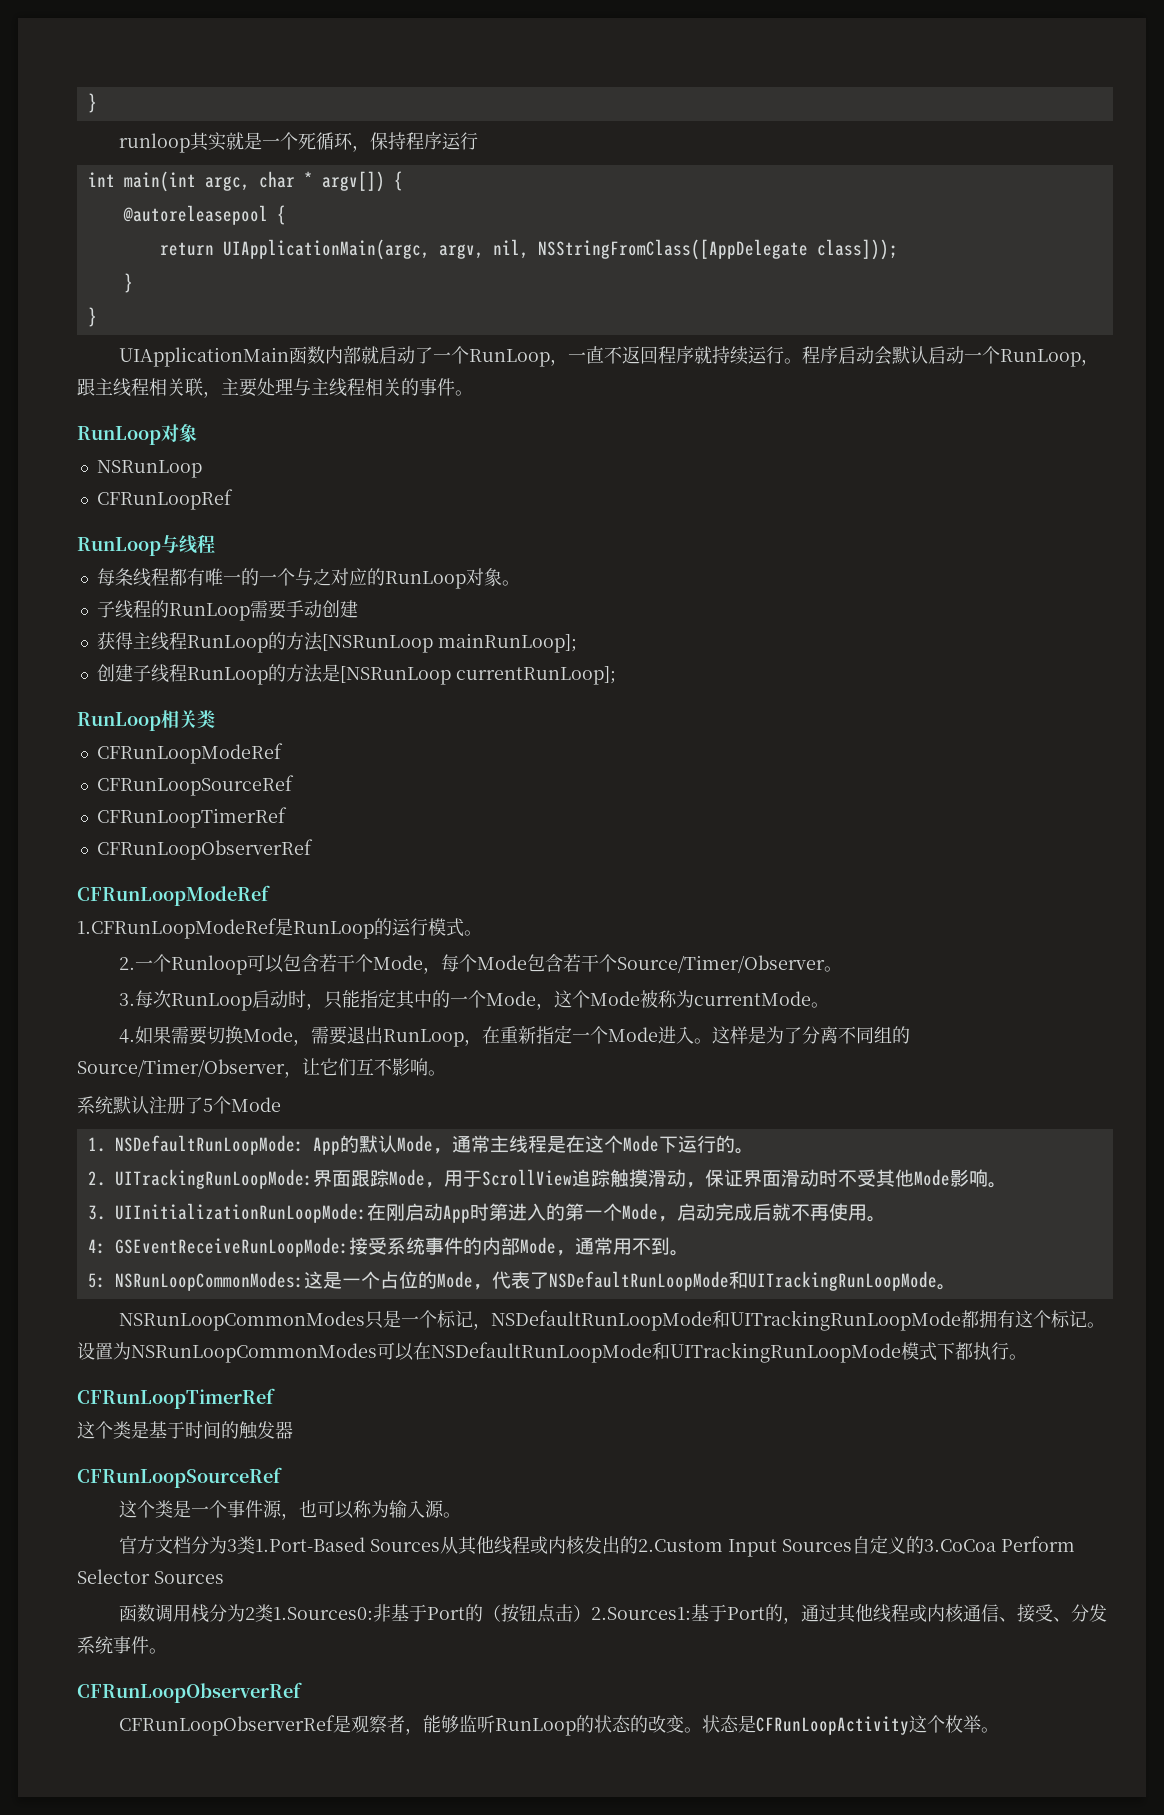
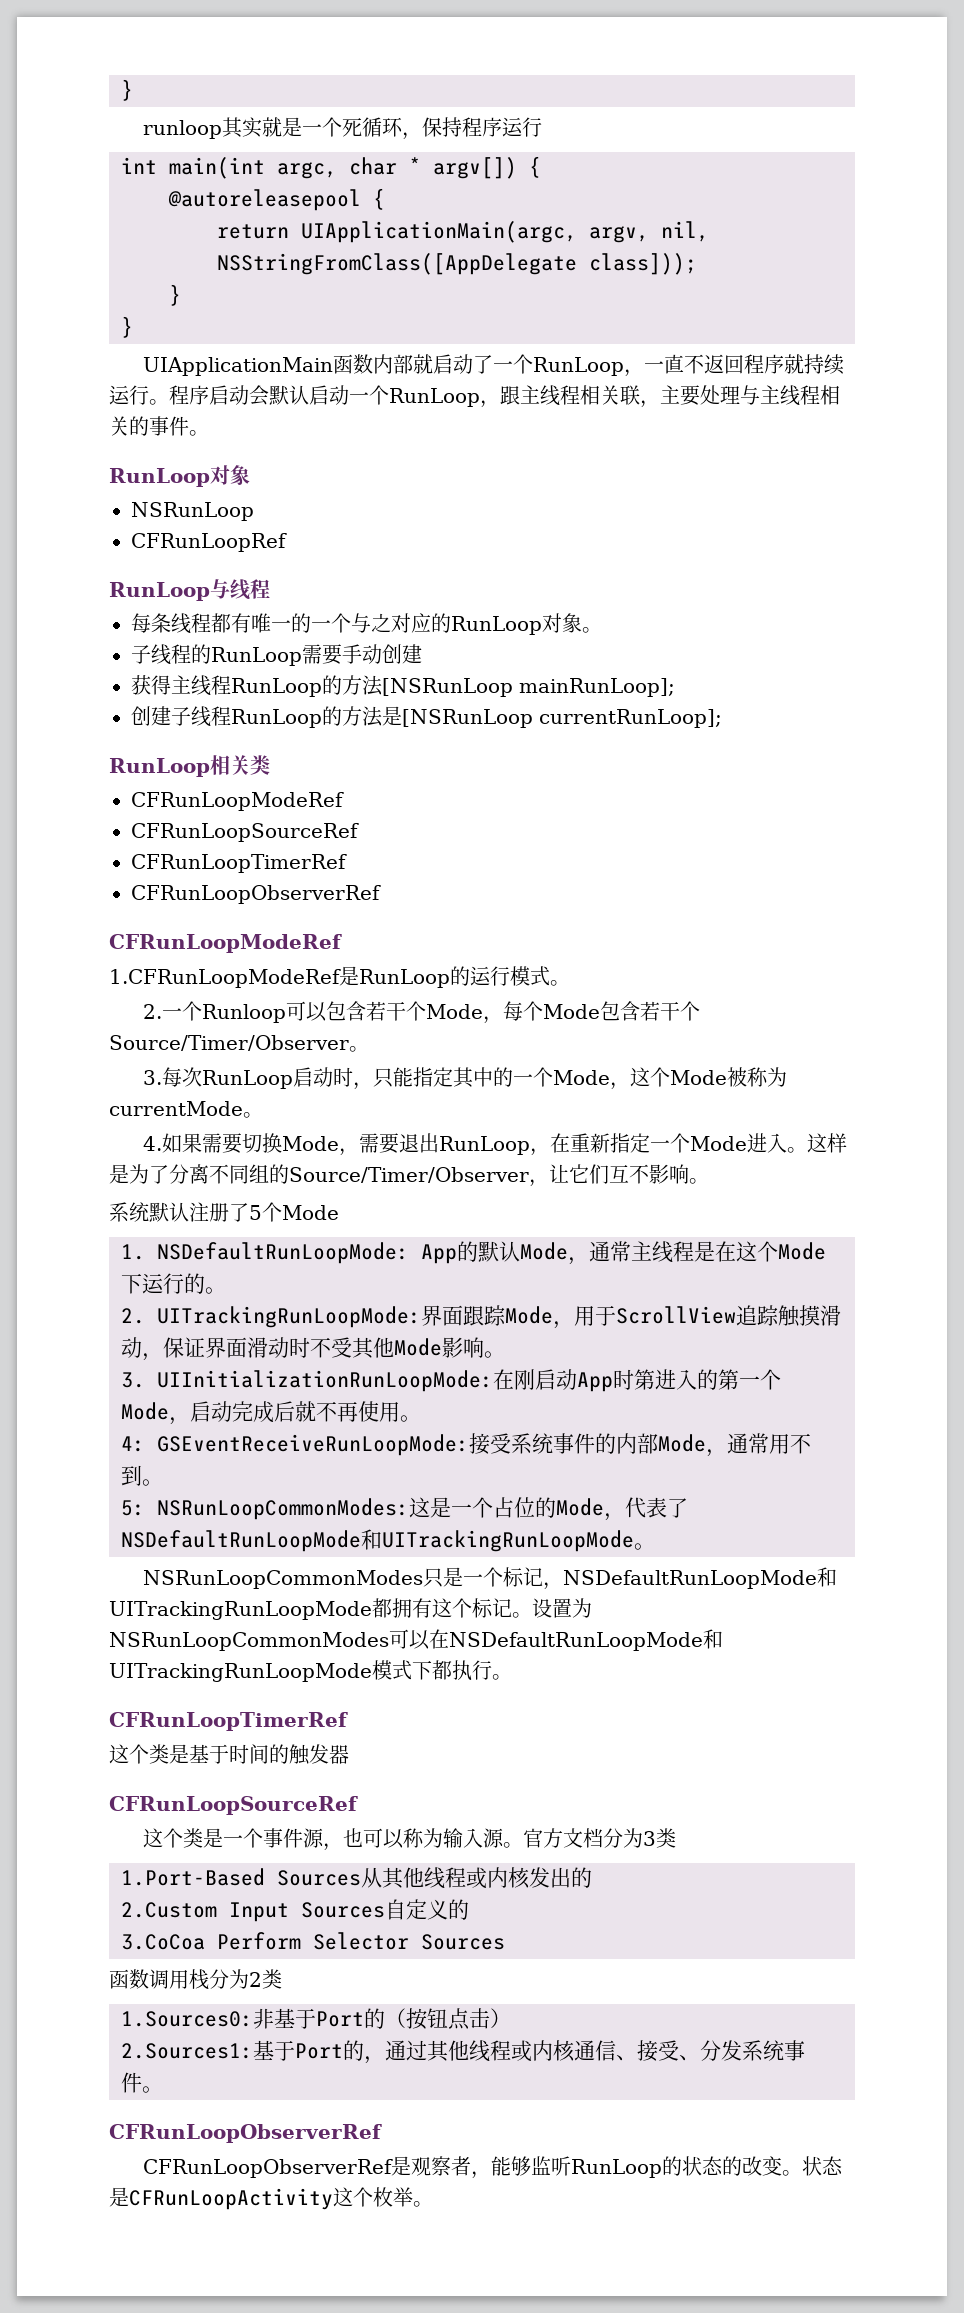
- 这个类是一个事件源，也可以称为输入源。
- 官方文档分为3类1.Port-Based Sources从其他线程或内核发出的2.Custom Input Sources自定义的3.CoCoa Perform Selector Sources
+ 这个类是一个事件源，也可以称为输入源。官方文档分为3类
+ 1.Port-Based Sources从其他线程或内核发出的
+ 2.Custom Input Sources自定义的
+ 3.CoCoa Perform Selector Sources
- 函数调用栈分为2类1.Sources0:非基于Port的（按钮点击）2.Sources1:基于Port的，通过其他线程或内核通信、接受、分发系统事件。
+ 函数调用栈分为2类
+ 1.Sources0:非基于Port的（按钮点击）
+ 2.Sources1:基于Port的，通过其他线程或内核通信、接受、分发系统事件。

